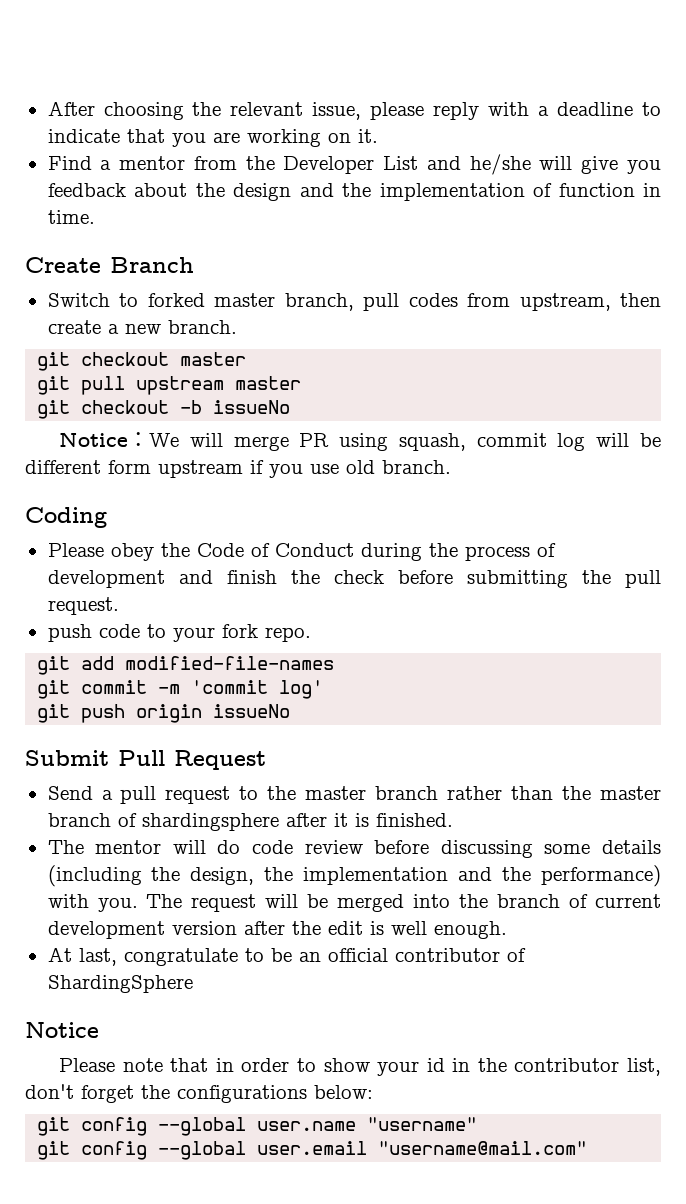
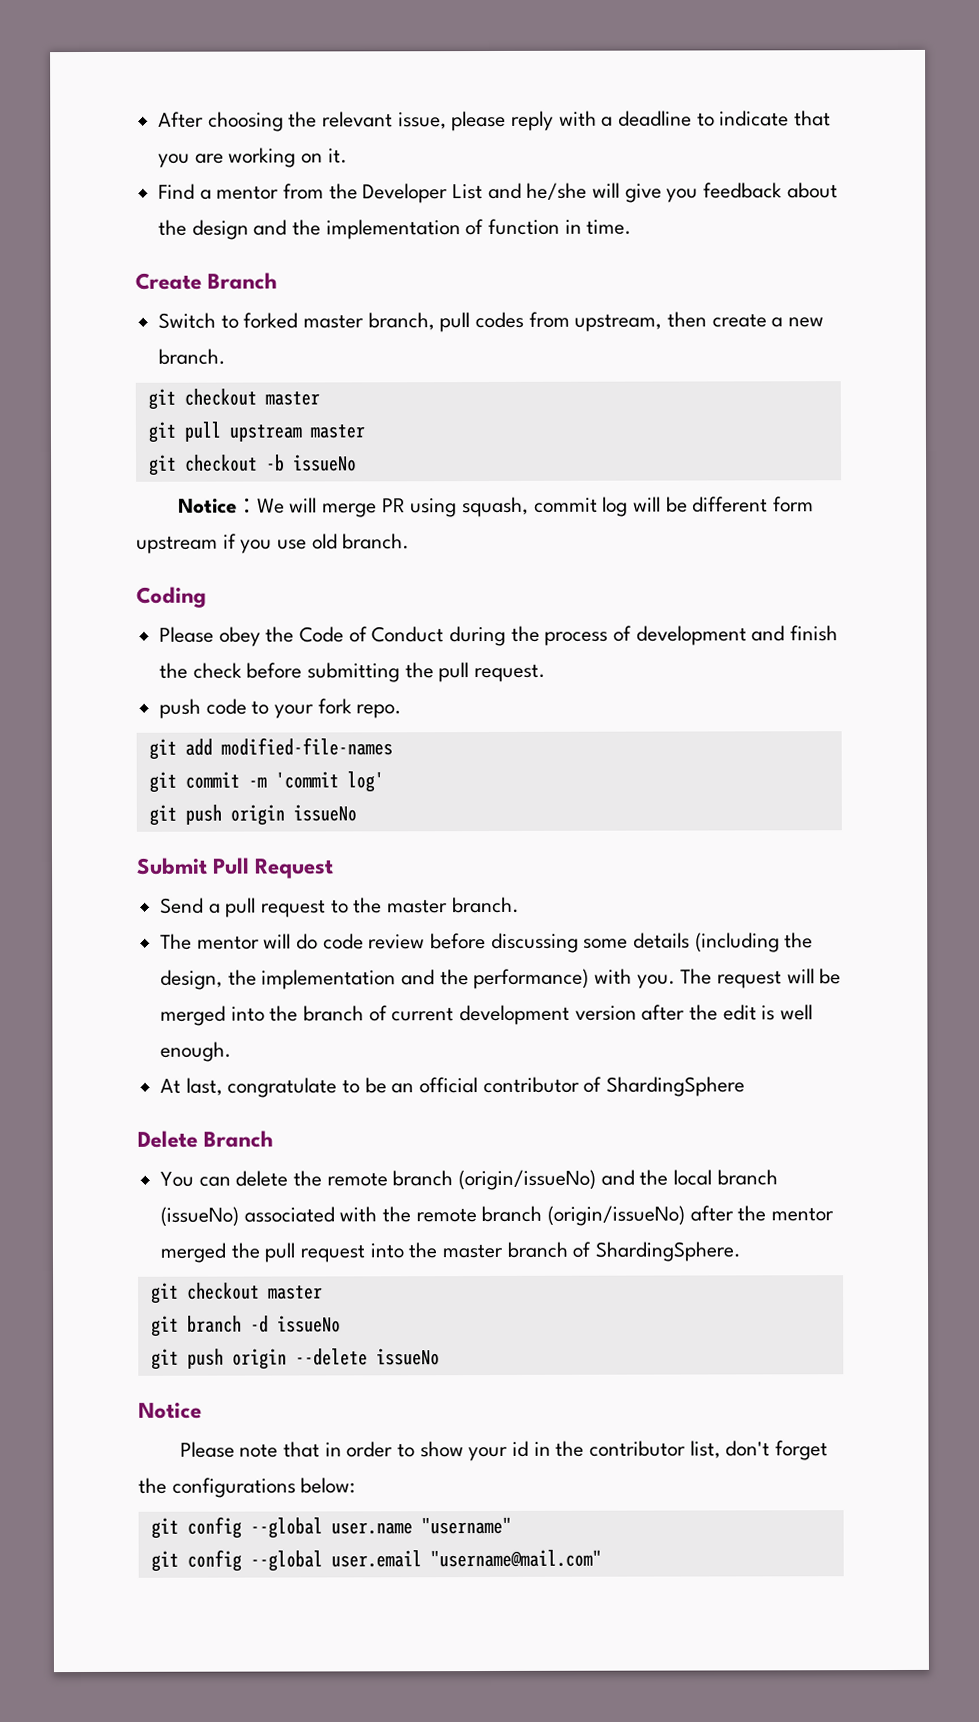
- Send a pull request to the master branch rather than the master branch of shardingsphere after it is finished.
+ Send a pull request to the master branch.
+ Delete Branch
+ You can delete the remote branch (origin/issueNo) and the local branch (issueNo) associated with the remote branch (origin/issueNo) after the mentor merged the pull request into the master branch of ShardingSphere.
+ git checkout master
+ git branch -d issueNo
+ git push origin --delete issueNo

